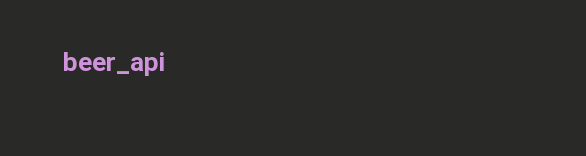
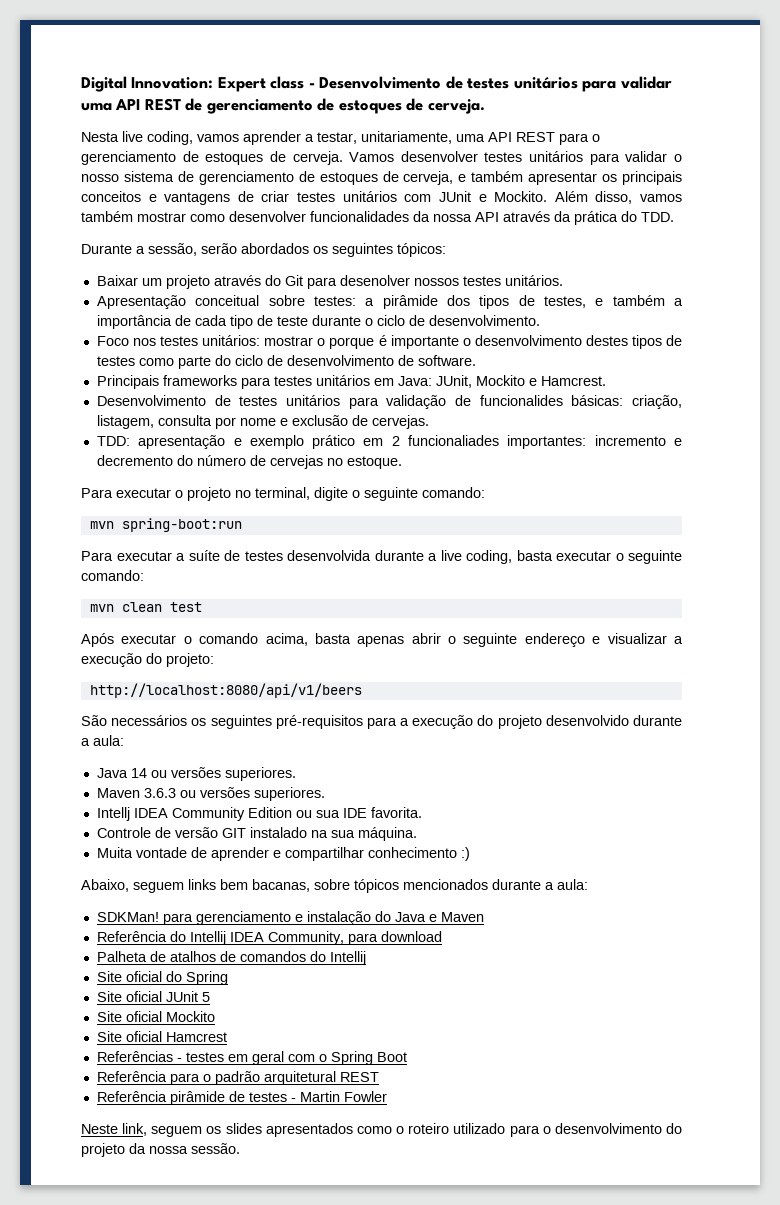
- beer_api
+ Digital Innovation: Expert class - Desenvolvimento de testes unitários para validar uma API REST de gerenciamento de estoques de cerveja.
+ Nesta live coding, vamos aprender a testar, unitariamente, uma API REST para o gerenciamento de estoques de cerveja. Vamos desenvolver testes unitários para validar o nosso sistema de gerenciamento de estoques de cerveja, e também apresentar os principais conceitos e vantagens de criar testes unitários com JUnit e Mockito. Além disso, vamos também mostrar como desenvolver funcionalidades da nossa API através da prática do TDD.
+ Durante a sessão, serão abordados os seguintes tópicos:
+ Baixar um projeto através do Git para desenolver nossos testes unitários.
+ Apresentação conceitual sobre testes: a pirâmide dos tipos de testes, e também a importância de cada tipo de teste durante o ciclo de desenvolvimento.
+ Foco nos testes unitários: mostrar o porque é importante o desenvolvimento destes tipos de testes como parte do ciclo de desenvolvimento de software.
+ Principais frameworks para testes unitários em Java: JUnit, Mockito e Hamcrest.
+ Desenvolvimento de testes unitários para validação de funcionalides básicas: criação, listagem, consulta por nome e exclusão de cervejas.
+ TDD: apresentação e exemplo prático em 2 funcionaliades importantes: incremento e decremento do número de cervejas no estoque.
+ Para executar o projeto no terminal, digite o seguinte comando:
+ mvn spring-boot:run
+ Para executar a suíte de testes desenvolvida durante a live coding, basta executar o seguinte comando:
+ mvn clean test
+ Após executar o comando acima, basta apenas abrir o seguinte endereço e visualizar a execução do projeto:
+ http://localhost:8080/api/v1/beers
+ São necessários os seguintes pré-requisitos para a execução do projeto desenvolvido durante a aula:
+ Java 14 ou versões superiores.
+ Maven 3.6.3 ou versões superiores.
+ Intellj IDEA Community Edition ou sua IDE favorita.
+ Controle de versão GIT instalado na sua máquina.
+ Muita vontade de aprender e compartilhar conhecimento :)
+ Abaixo, seguem links bem bacanas, sobre tópicos mencionados durante a aula:
+ SDKMan! para gerenciamento e instalação do Java e Maven
+ Referência do Intellij IDEA Community, para download
+ Palheta de atalhos de comandos do Intellij
+ Site oficial do Spring
+ Site oficial JUnit 5
+ Site oficial Mockito
+ Site oficial Hamcrest
+ Referências - testes em geral com o Spring Boot
+ Referência para o padrão arquitetural REST
+ Referência pirâmide de testes - Martin Fowler
+ Neste link, seguem os slides apresentados como o roteiro utilizado para o desenvolvimento do projeto da nossa sessão.

